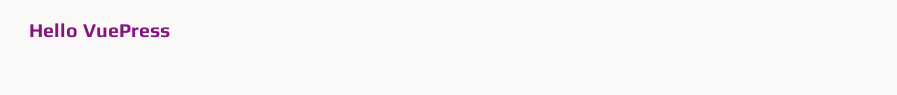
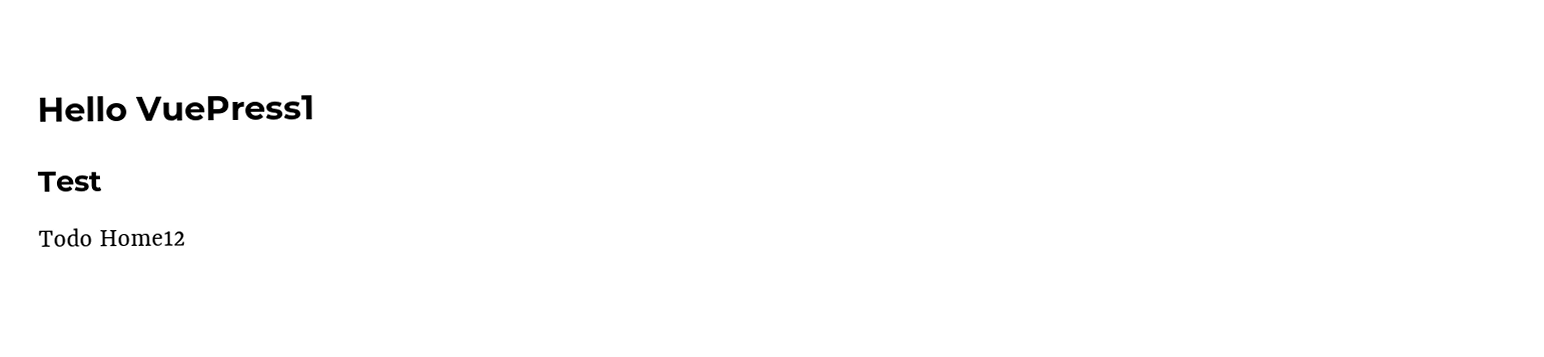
- Hello VuePress
+ Hello VuePress1
+ Test
+ Todo Home12

